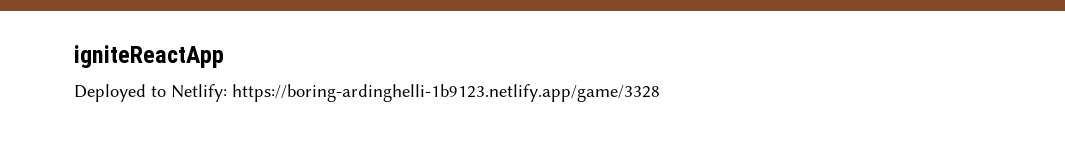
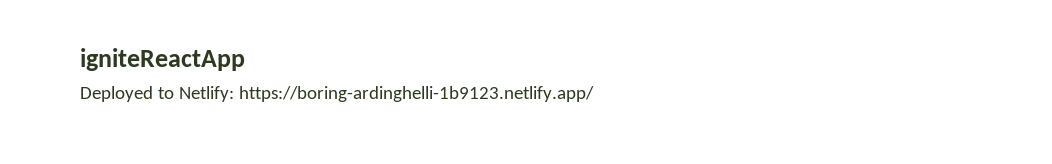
- Deployed to Netlify: https://boring-ardinghelli-1b9123.netlify.app/game/3328
+ Deployed to Netlify: https://boring-ardinghelli-1b9123.netlify.app/

